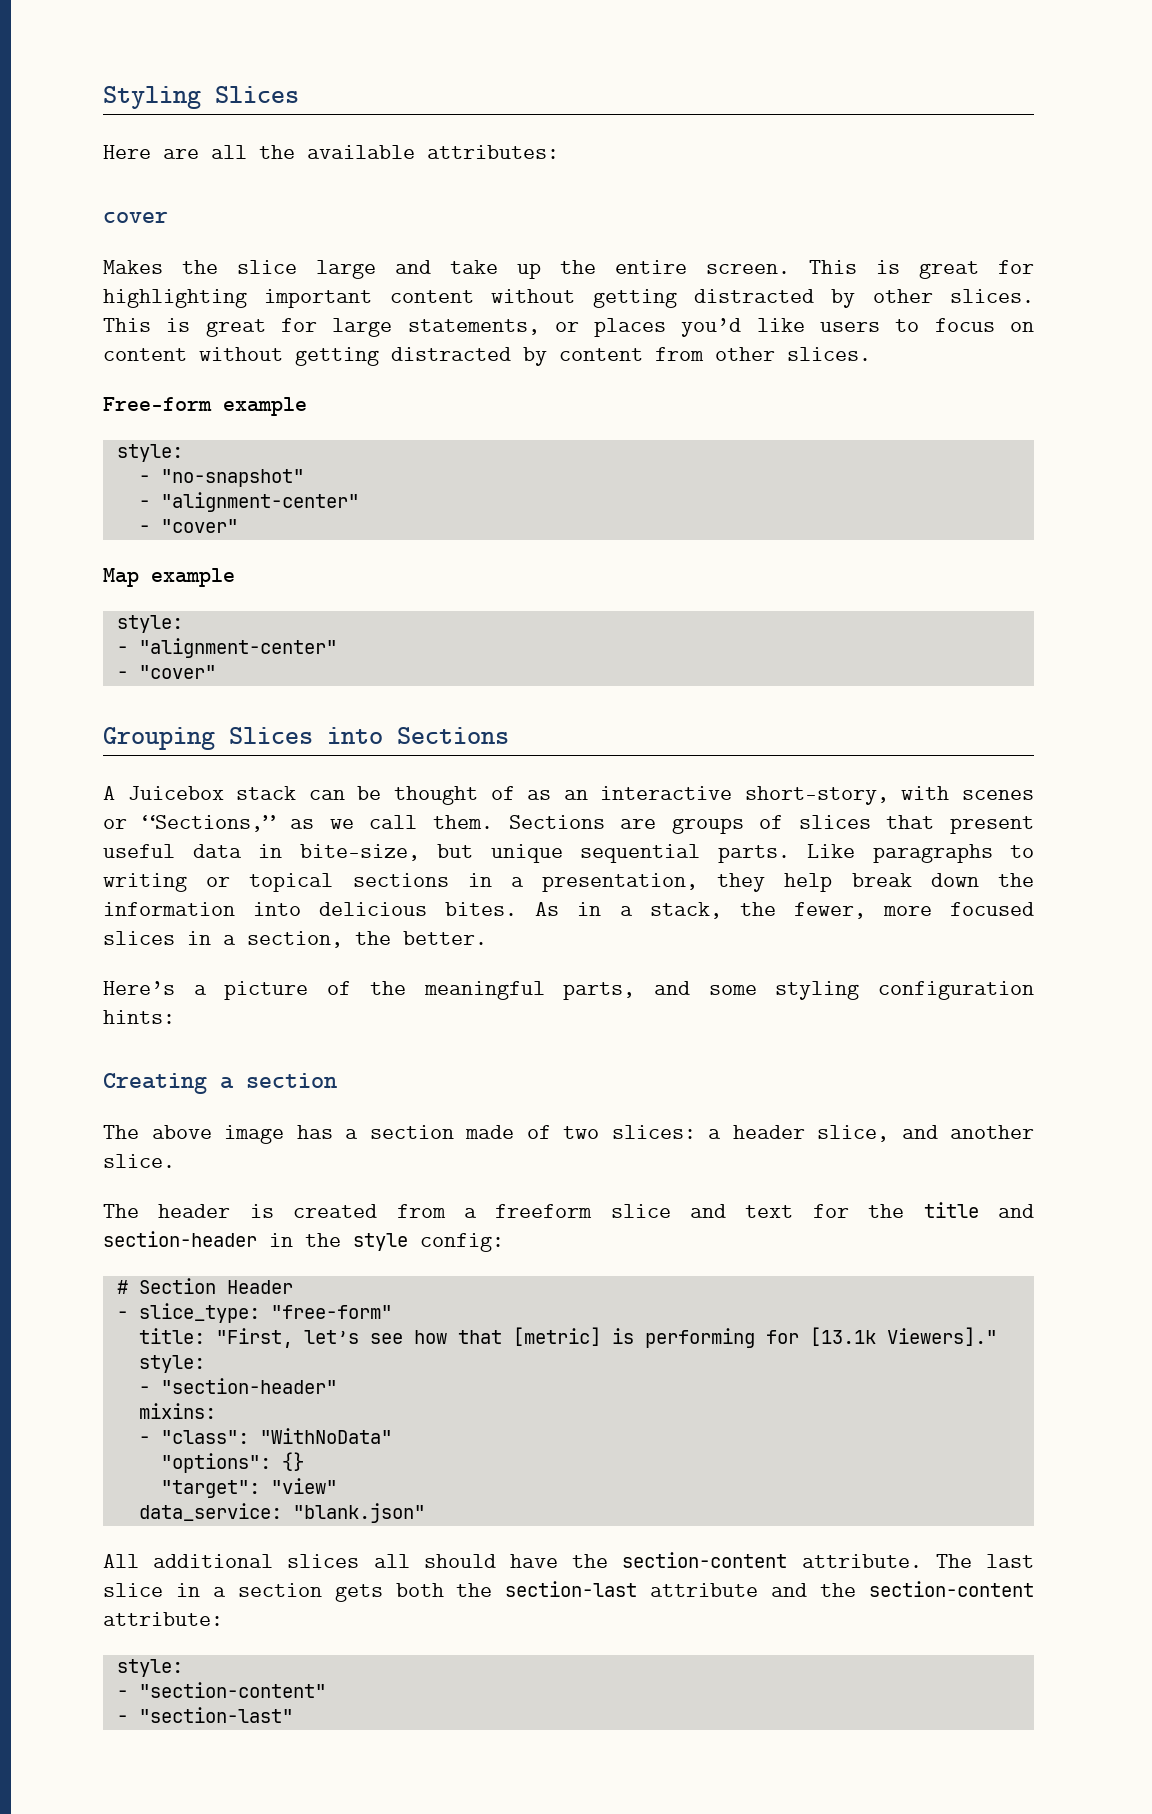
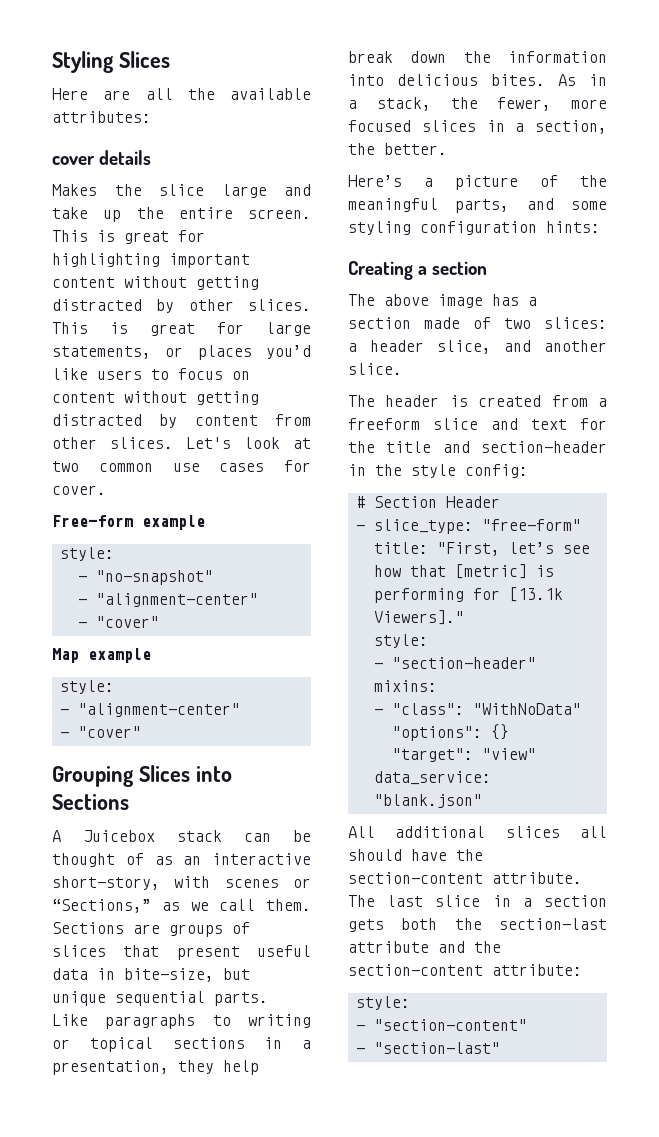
- cover
+ cover details
+ Let's look at two common use cases for cover.

